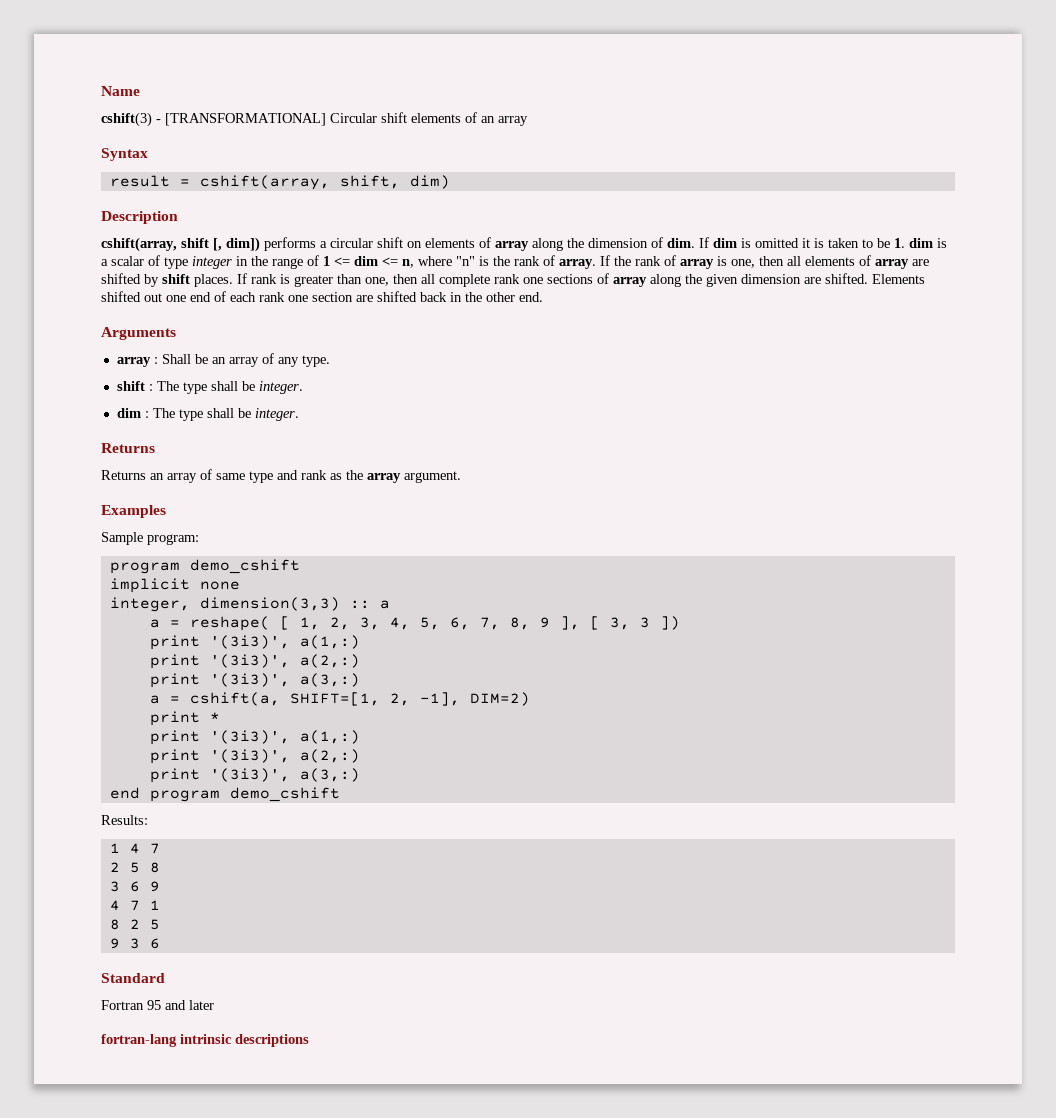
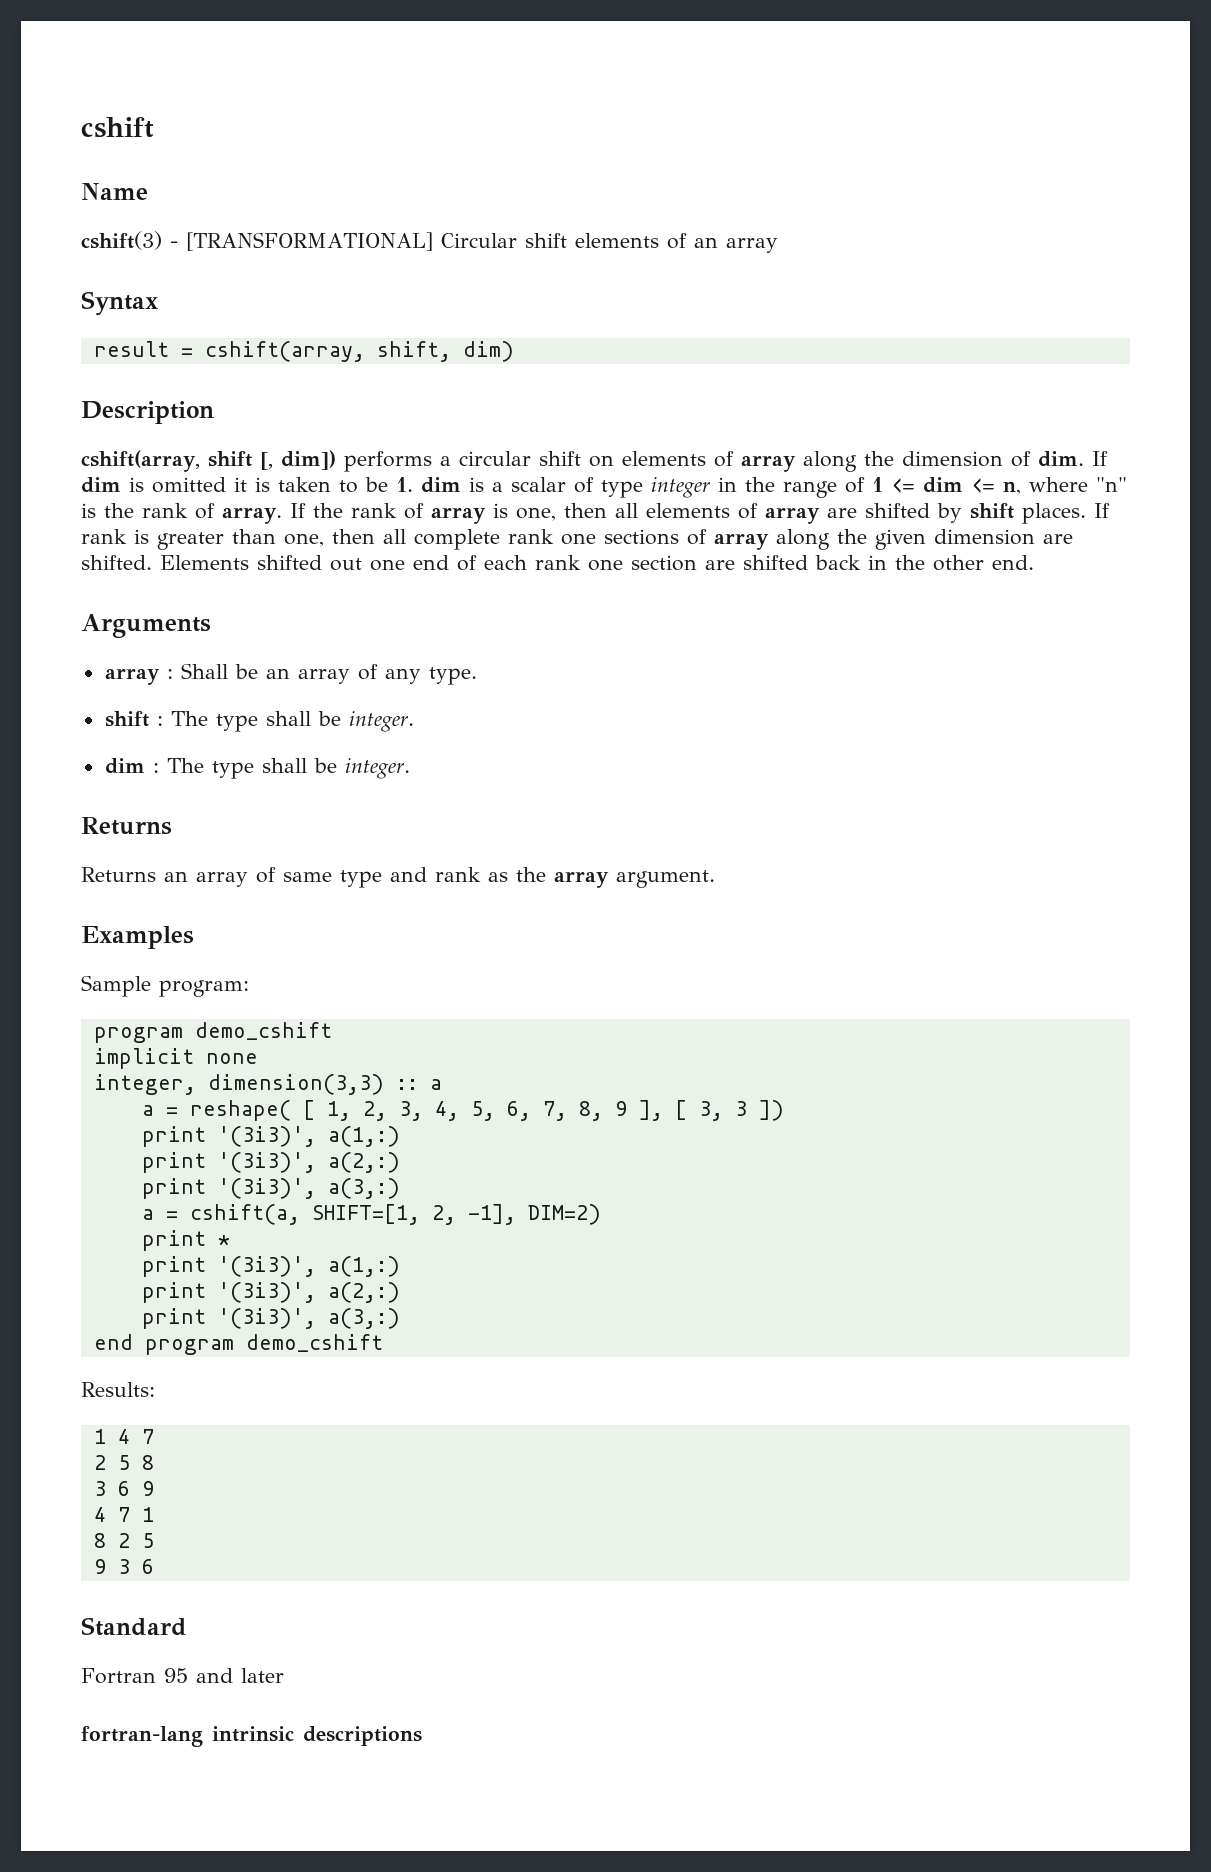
+ cshift

